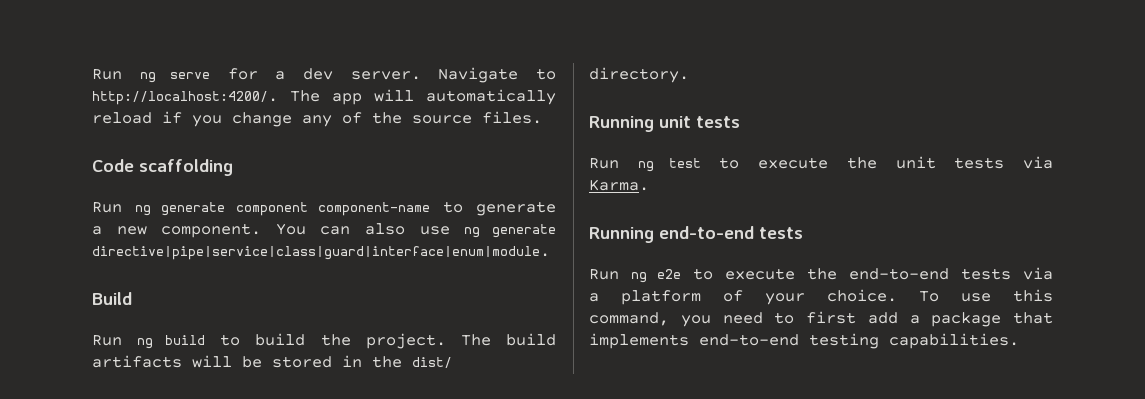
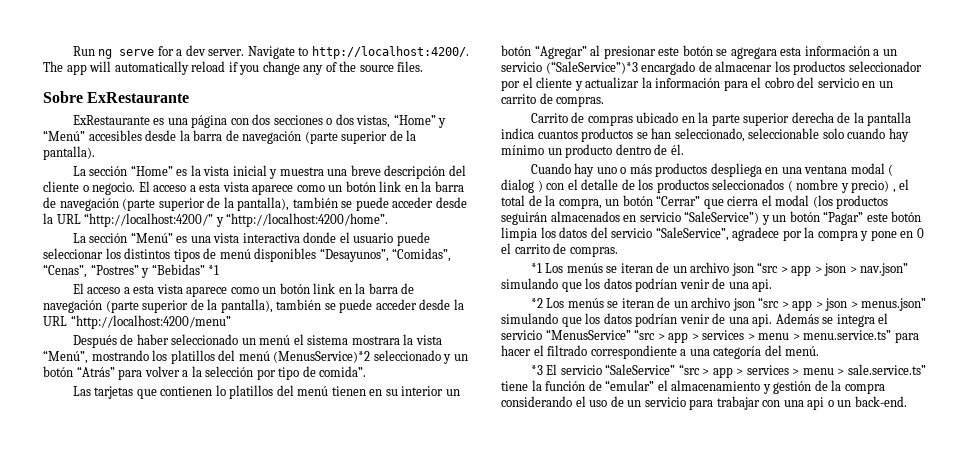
- Code scaffolding
- Run ng generate component component-name to generate a new component. You can also use ng generate directive|pipe|service|class|guard|interface|enum|module.
- Build
- Run ng build to build the project. The build artifacts will be stored in the dist/ directory.
- Running unit tests
- Run ng test to execute the unit tests via Karma.
- Running end-to-end tests
- Run ng e2e to execute the end-to-end tests via a platform of your choice. To use this command, you need to first add a package that implements end-to-end testing capabilities.
+ Sobre ExRestaurante
+ ExRestaurante es una página con dos secciones o dos vistas, “Home” y “Menú” accesibles desde la barra de navegación (parte superior de la pantalla).
+ La sección “Home” es la vista inicial y muestra una breve descripción del cliente o negocio. El acceso a esta vista aparece como un botón link en la barra de navegación (parte superior de la pantalla), también se puede acceder desde la URL “http://localhost:4200/” y “http://localhost:4200/home”.
+ La sección “Menú” es una vista interactiva donde el usuario puede seleccionar los distintos tipos de menú disponibles “Desayunos”, “Comidas”, “Cenas”, “Postres” y “Bebidas” *1
+ El acceso a esta vista aparece como un botón link en la barra de navegación (parte superior de la pantalla), también se puede acceder desde la URL “http://localhost:4200/menu”
+ Después de haber seleccionado un menú el sistema mostrara la vista “Menú”, mostrando los platillos del menú (MenusService)*2 seleccionado y un botón “Atrás” para volver a la selección por tipo de comida”.
+ Las tarjetas que contienen lo platillos del menú tienen en su interior un botón “Agregar” al presionar este botón se agregara esta información a un servicio (“SaleService”)*3 encargado de almacenar los productos seleccionador por el cliente y actualizar la información para el cobro del servicio en un carrito de compras.
+ Carrito de compras ubicado en la parte superior derecha de la pantalla indica cuantos productos se han seleccionado, seleccionable solo cuando hay mínimo un producto dentro de él.
+ Cuando hay uno o más productos despliega en una ventana modal ( dialog ) con el detalle de los productos seleccionados ( nombre y precio) , el total de la compra, un botón “Cerrar” que cierra el modal (los productos seguirán almacenados en servicio “SaleService”) y un botón “Pagar” este botón limpia los datos del servicio “SaleService”, agradece por la compra y pone en 0 el carrito de compras.
+ *1 Los menús se iteran de un archivo json “src > app > json > nav.json” simulando que los datos podrían venir de una api.
+ *2 Los menús se iteran de un archivo json “src > app > json > menus.json” simulando que los datos podrían venir de una api. Además se integra el servicio “MenusService” “src > app > services > menu > menu.service.ts” para hacer el filtrado correspondiente a una categoría del menú.
+ *3 El servicio “SaleService” “src > app > services > menu > sale.service.ts” tiene la función de “emular” el almacenamiento y gestión de la compra considerando el uso de un servicio para trabajar con una api o un back-end.

